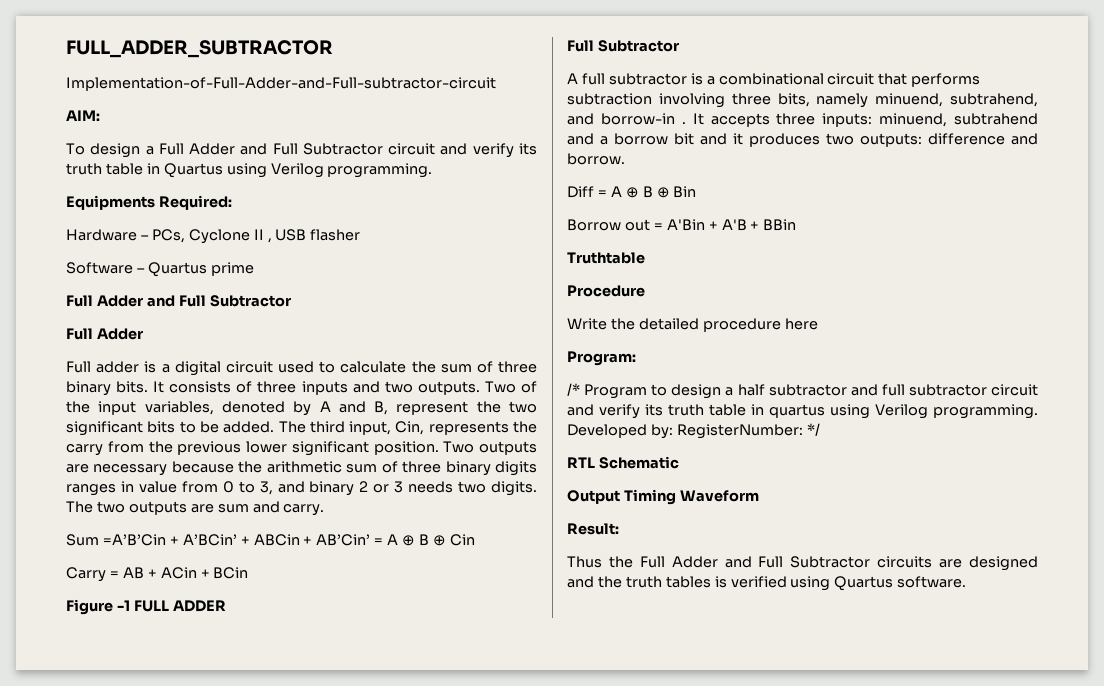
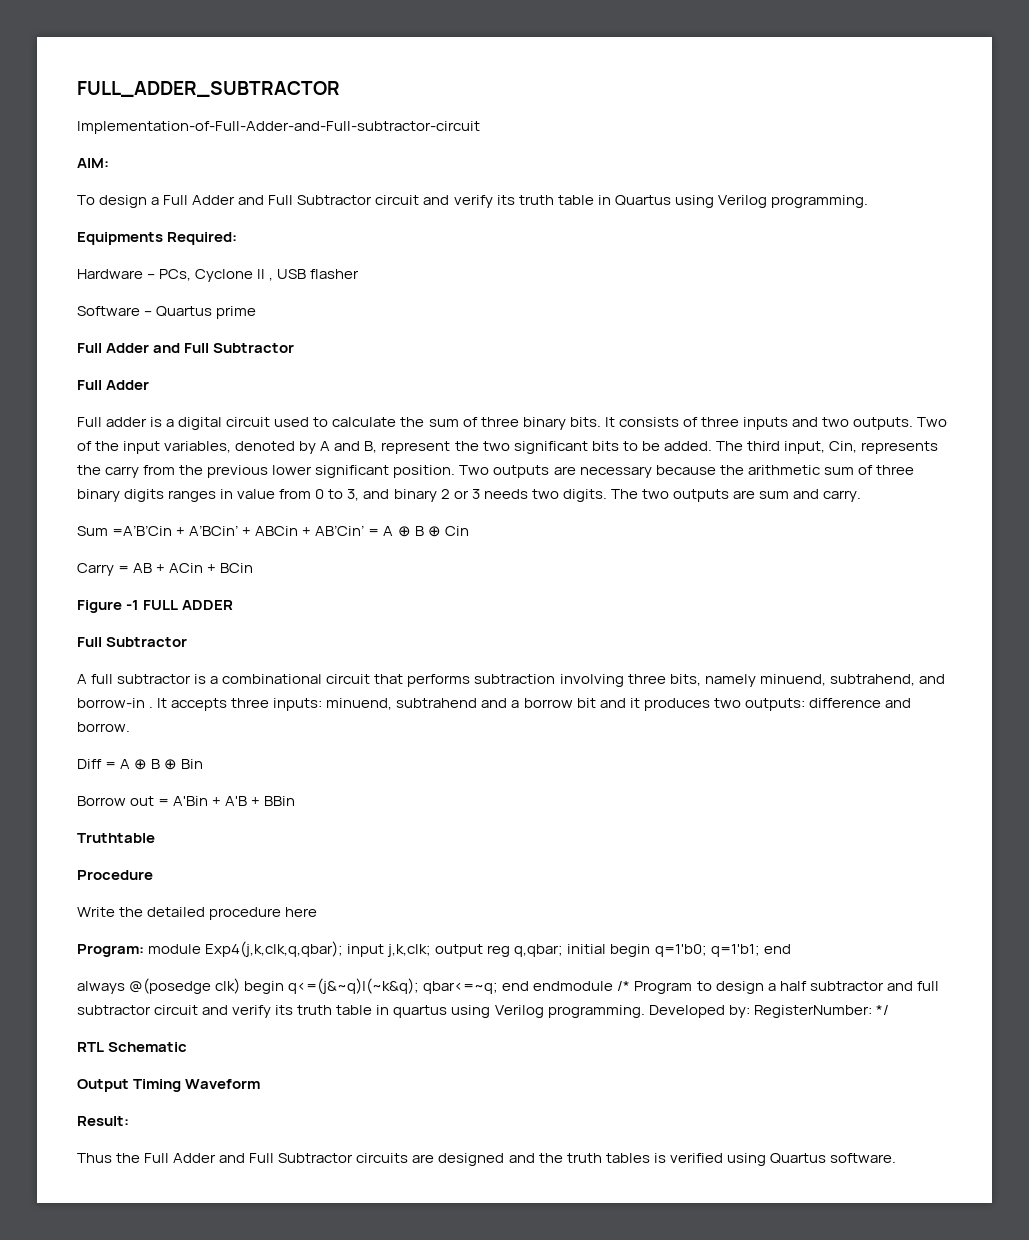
- Program:
- /* Program to design a half subtractor and full subtractor circuit and verify its truth table in quartus using Verilog programming.
+ Program: module Exp4(j,k,clk,q,qbar); input j,k,clk; output reg q,qbar; initial begin q=1'b0; q=1'b1; end
+ always @(posedge clk) begin q<=(j&~q)|(~k&q); qbar<=~q; end endmodule /* Program to design a half subtractor and full subtractor circuit and verify its truth table in quartus using Verilog programming.

